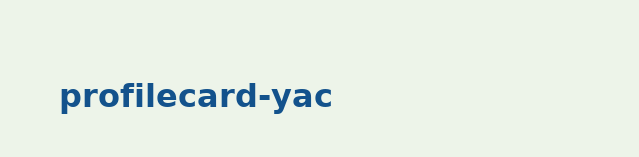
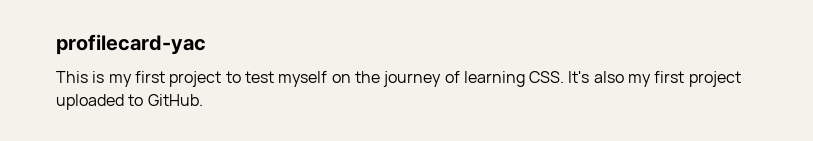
+ This is my first project to test myself on the journey of learning CSS. It's also my first project uploaded to GitHub.

